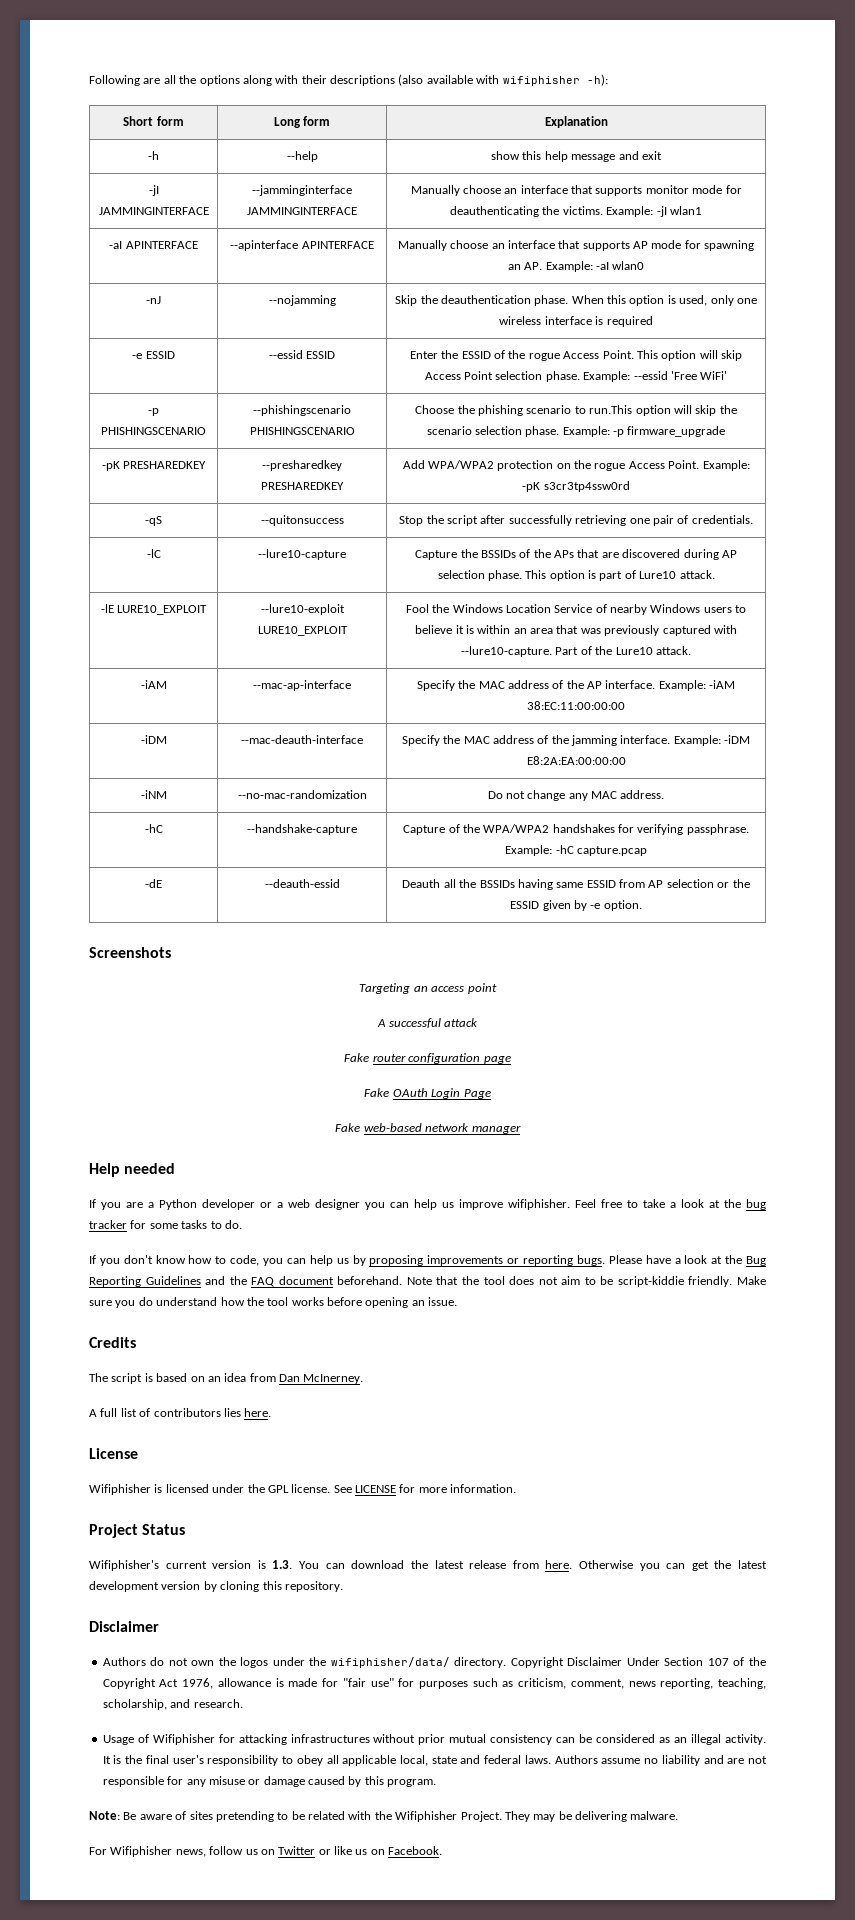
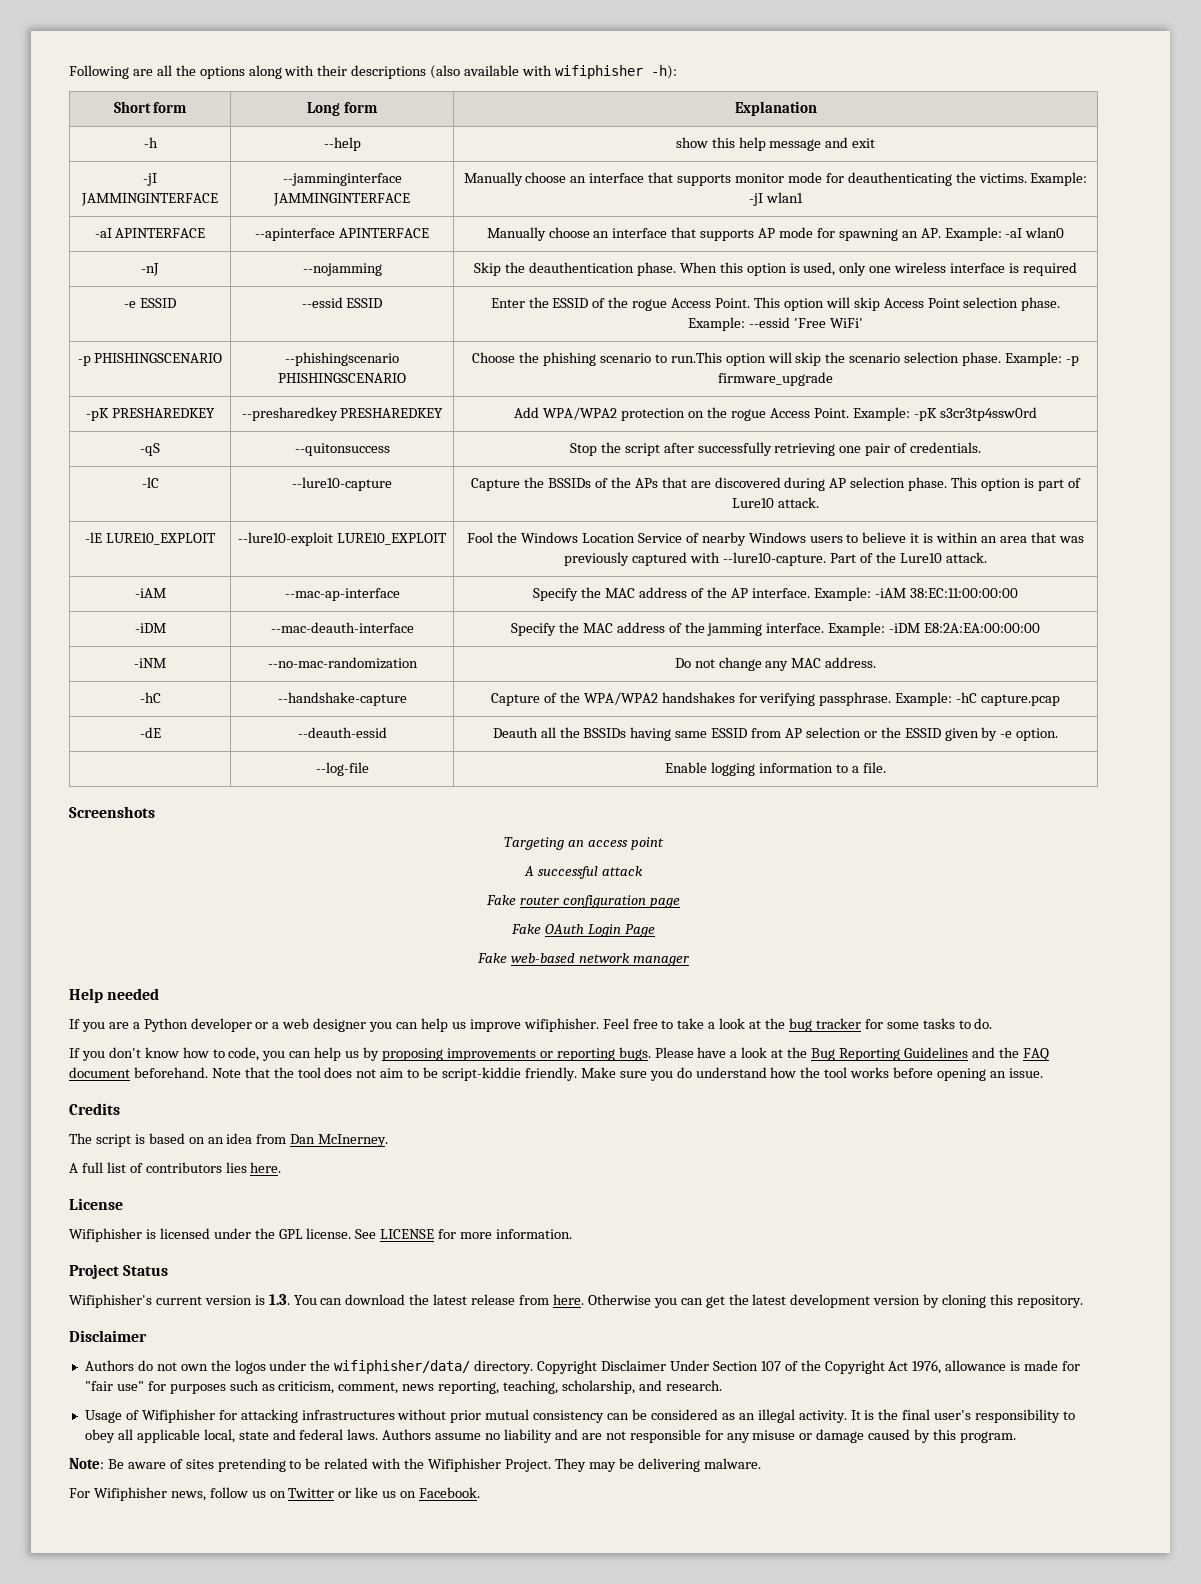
+ | --log-file | Enable logging information to a file.

